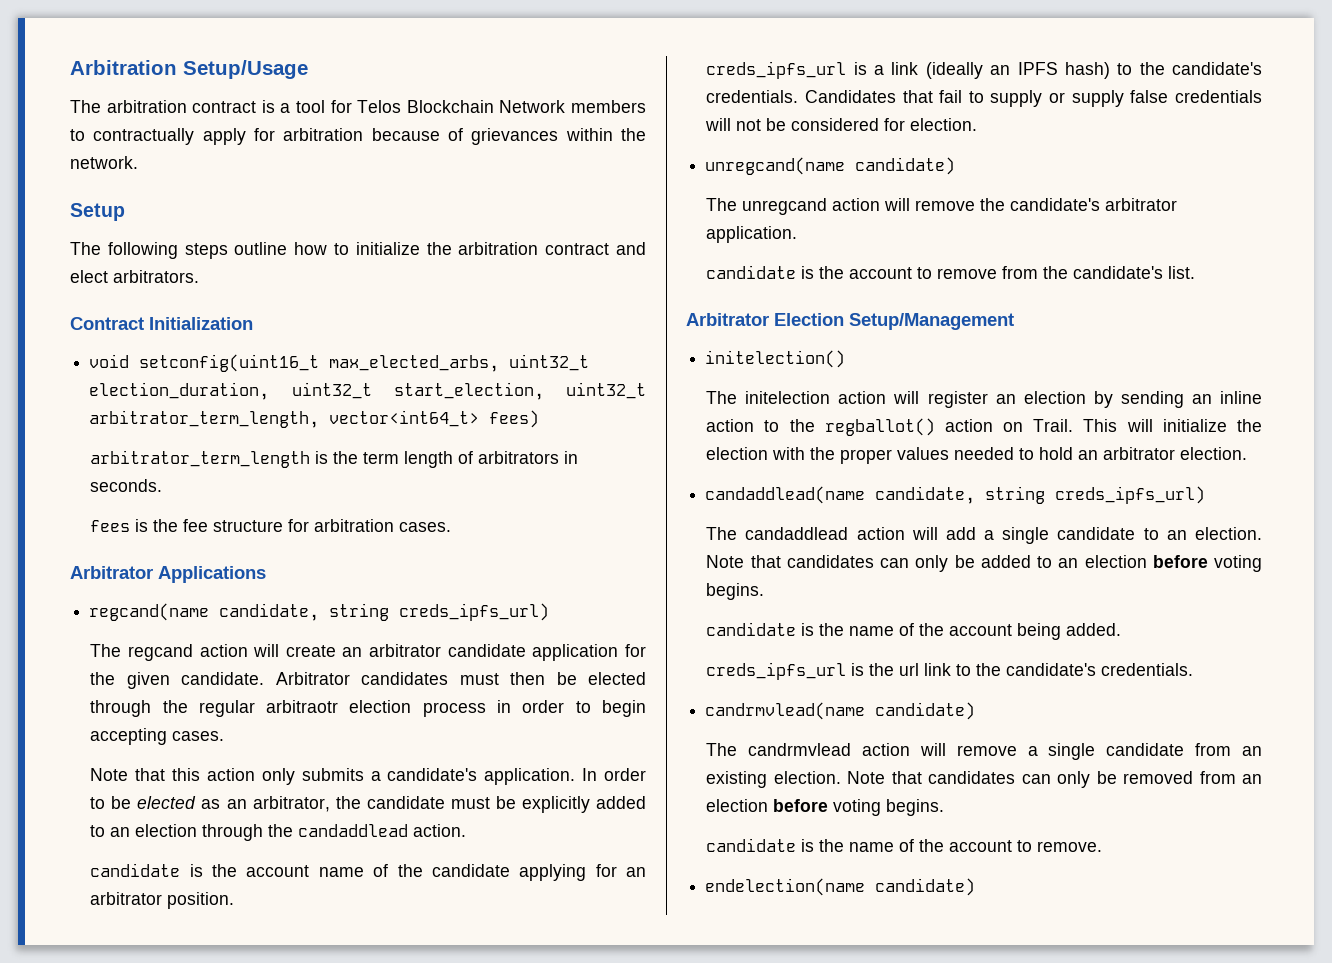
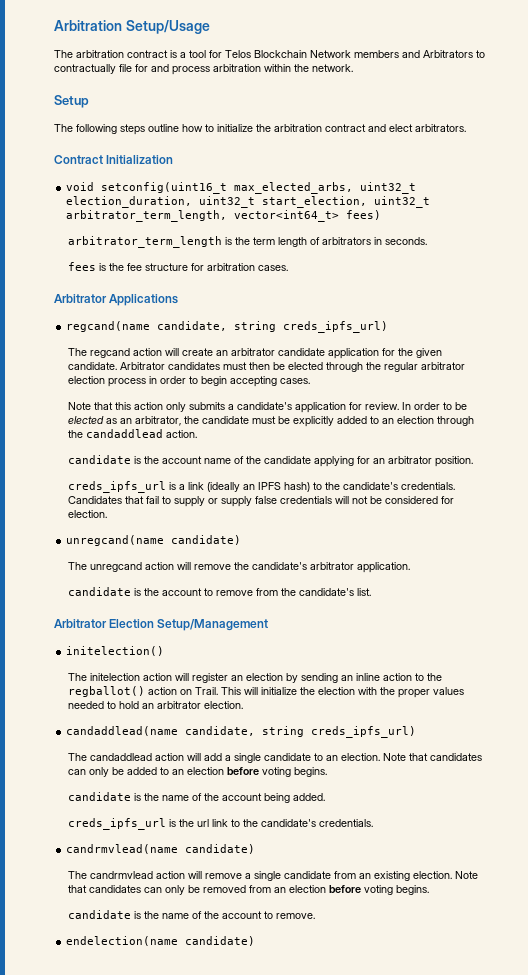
- The arbitration contract is a tool for Telos Blockchain Network members to contractually apply for arbitration because of grievances within the network.
+ The arbitration contract is a tool for Telos Blockchain Network members and Arbitrators to contractually file for and process arbitration within the network.
- Arbitrator candidates must then be elected through the regular arbitraotr election process in order to begin accepting cases.
+ Arbitrator candidates must then be elected through the regular arbitrator election process in order to begin accepting cases.
- Note that this action only submits a candidate's application.
+ Note that this action only submits a candidate's application for review.

